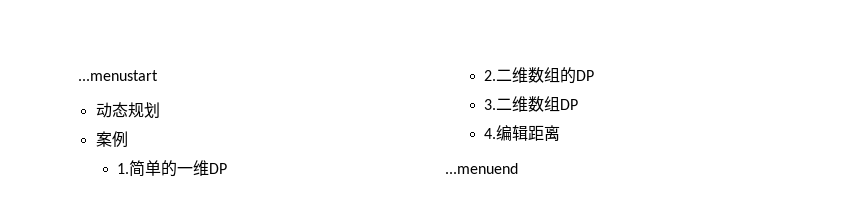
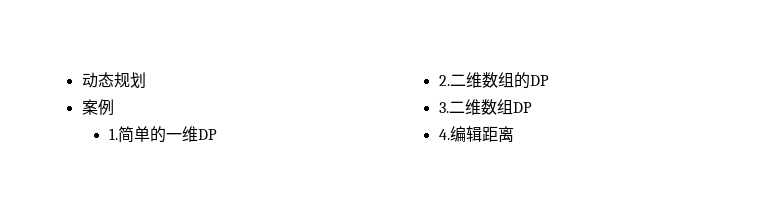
- ...menustart
- ...menuend

